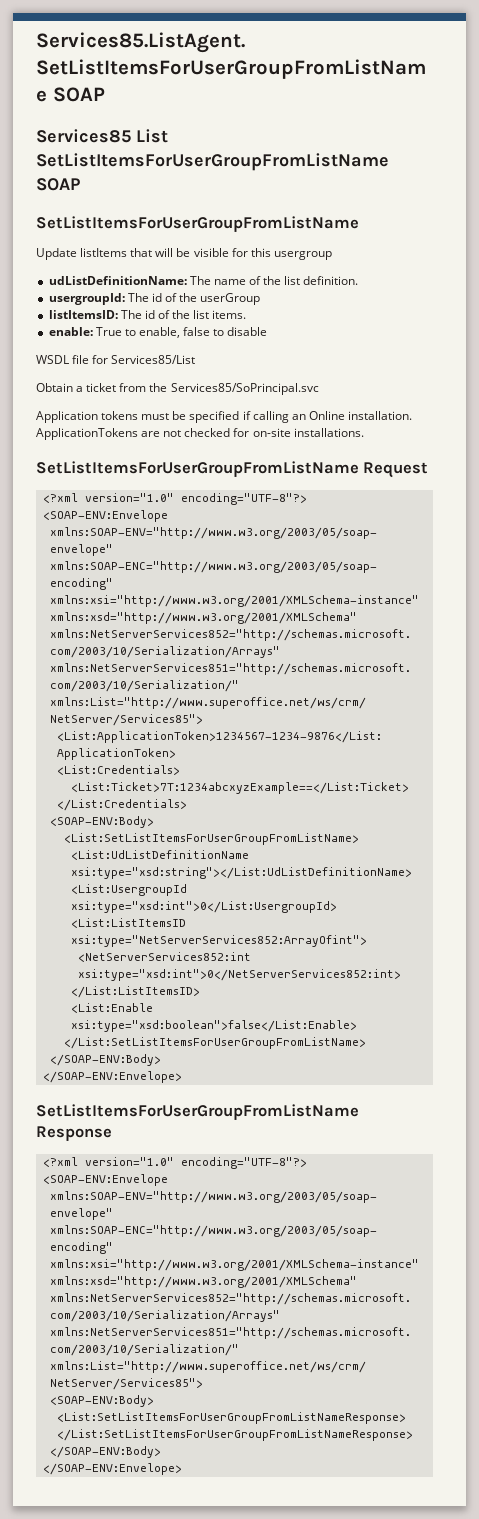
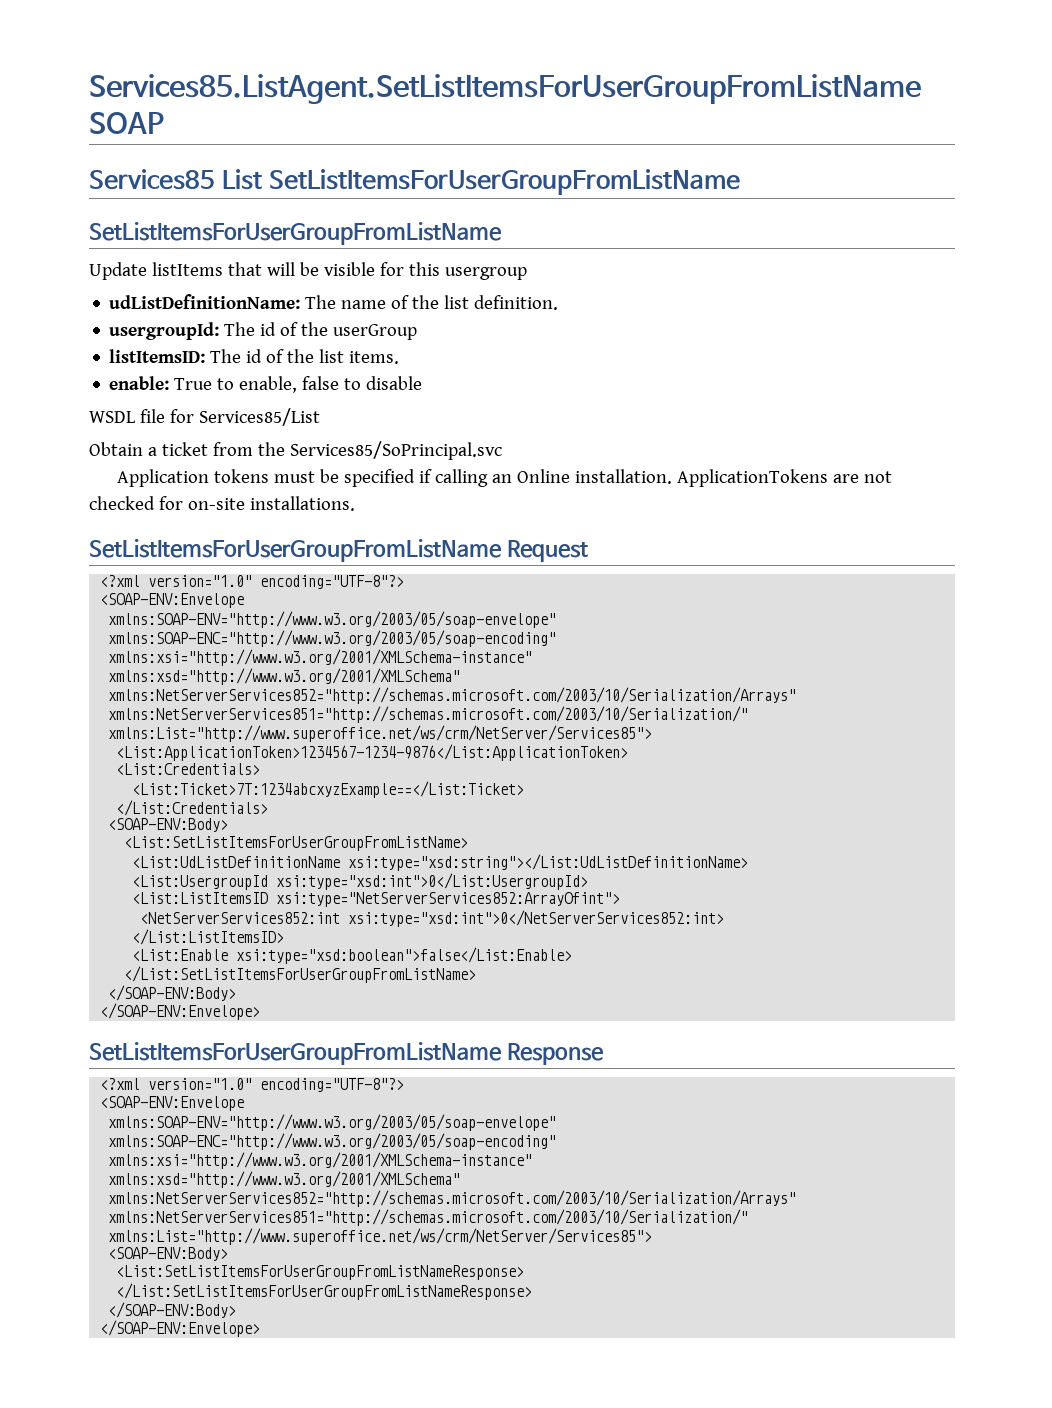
- Services85 List SetListItemsForUserGroupFromListName SOAP
+ Services85 List SetListItemsForUserGroupFromListName

